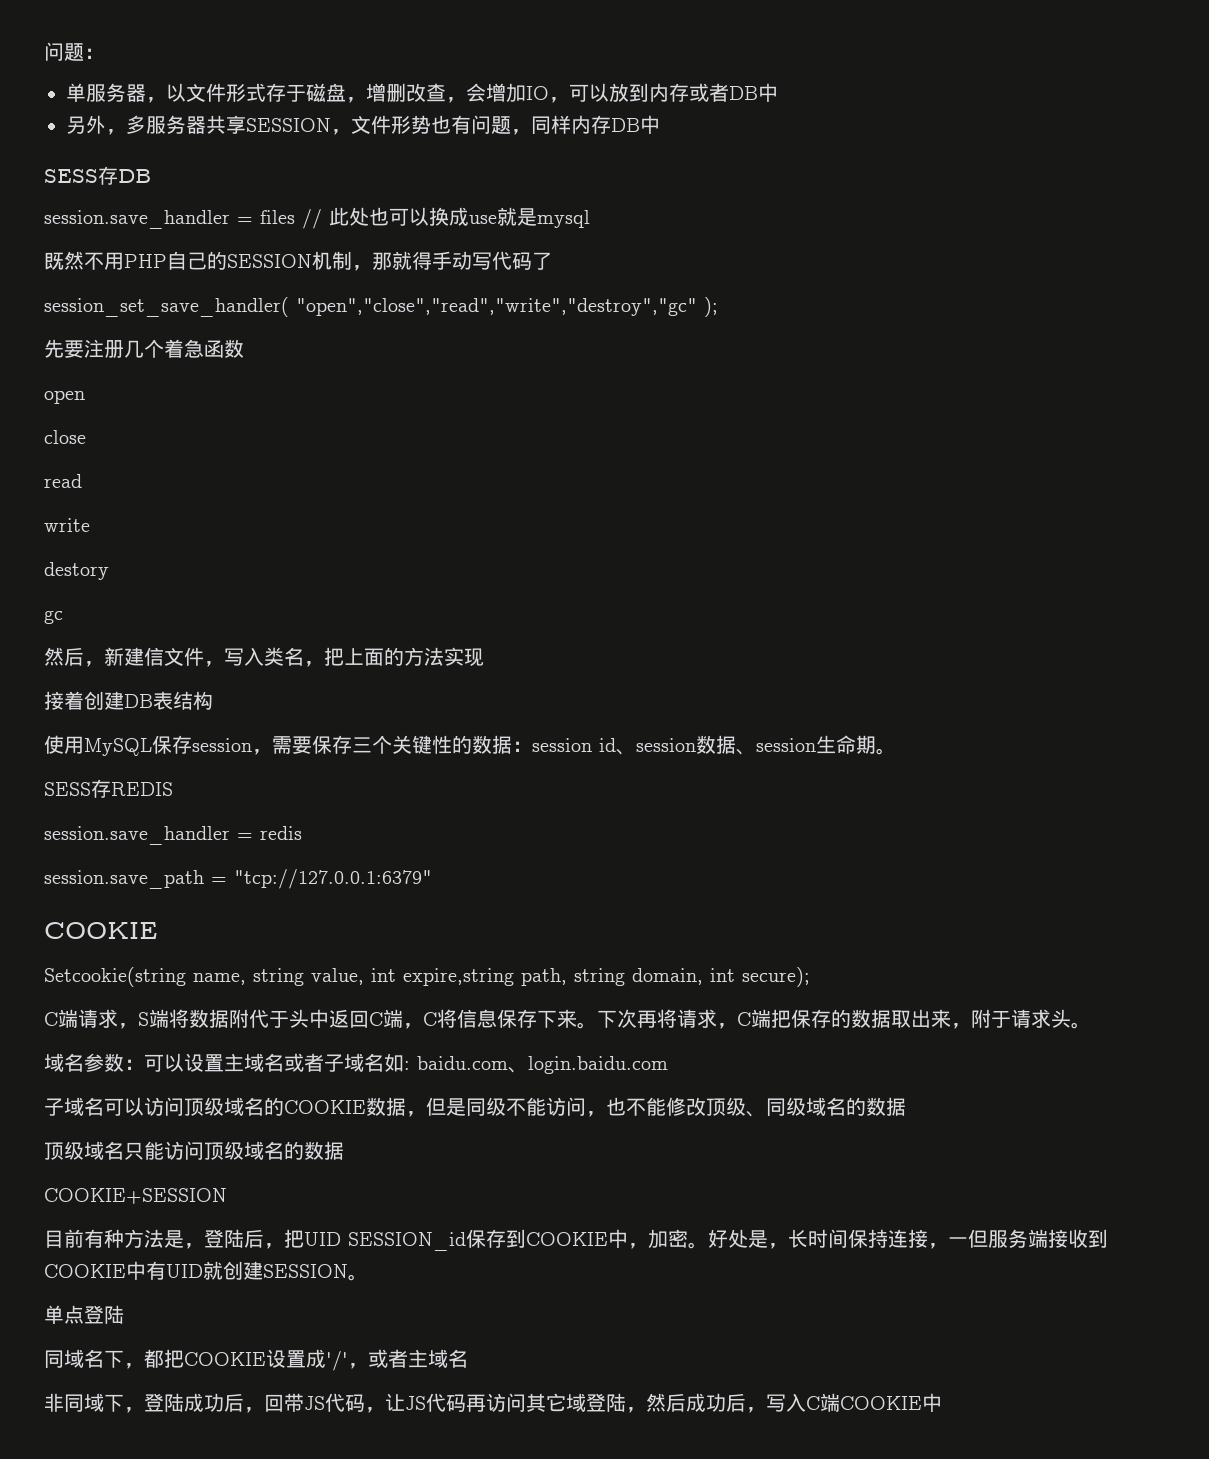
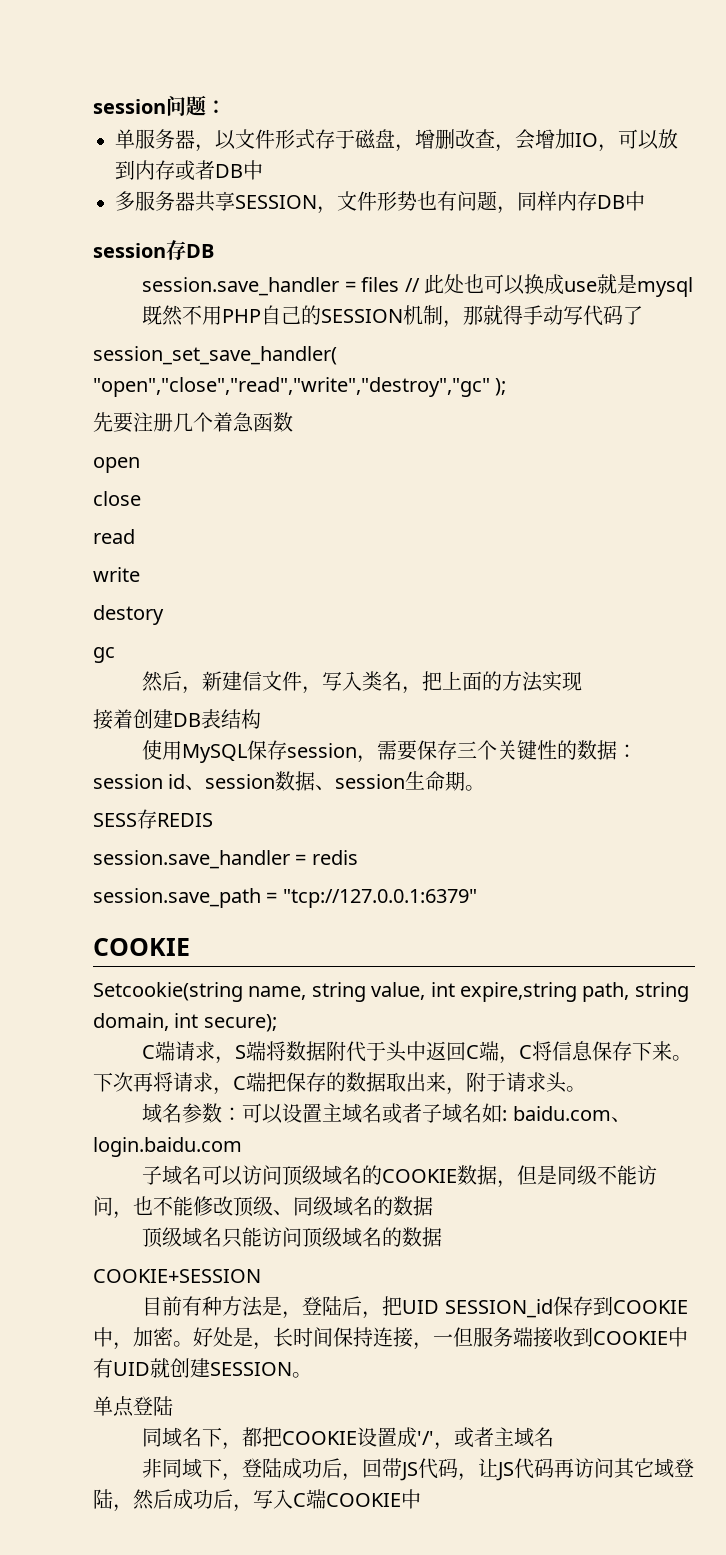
- 问题：
+ session问题：
- 另外，多服务器共享SESSION，文件形势也有问题，同样内存DB中
+ 多服务器共享SESSION，文件形势也有问题，同样内存DB中
- SESS存DB
+ session存DB

